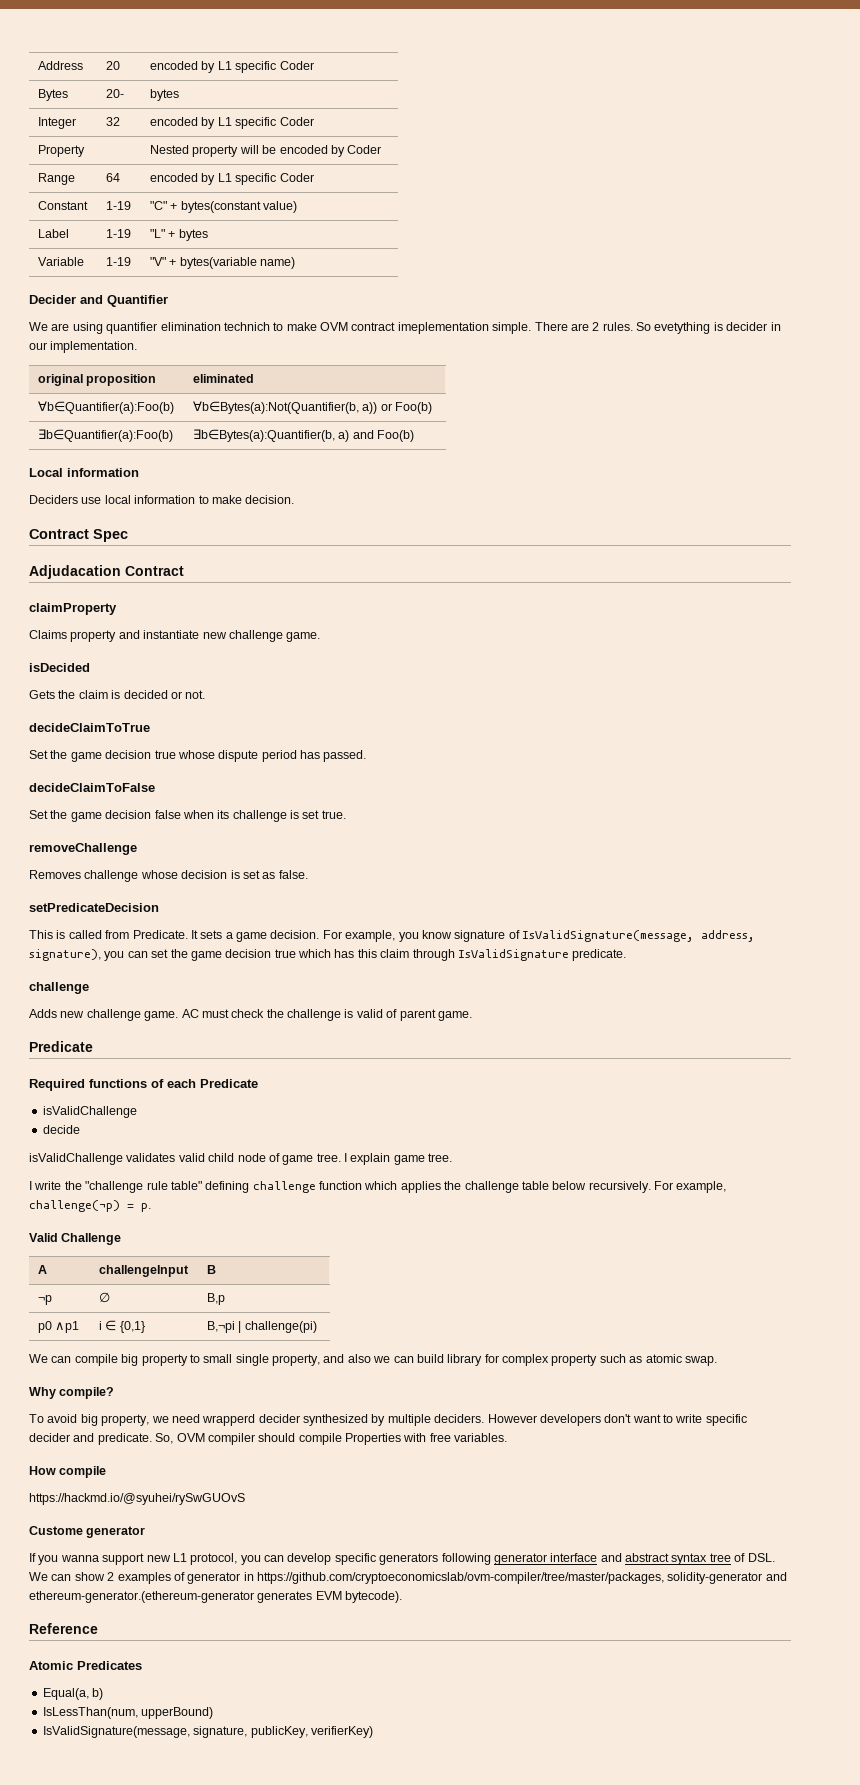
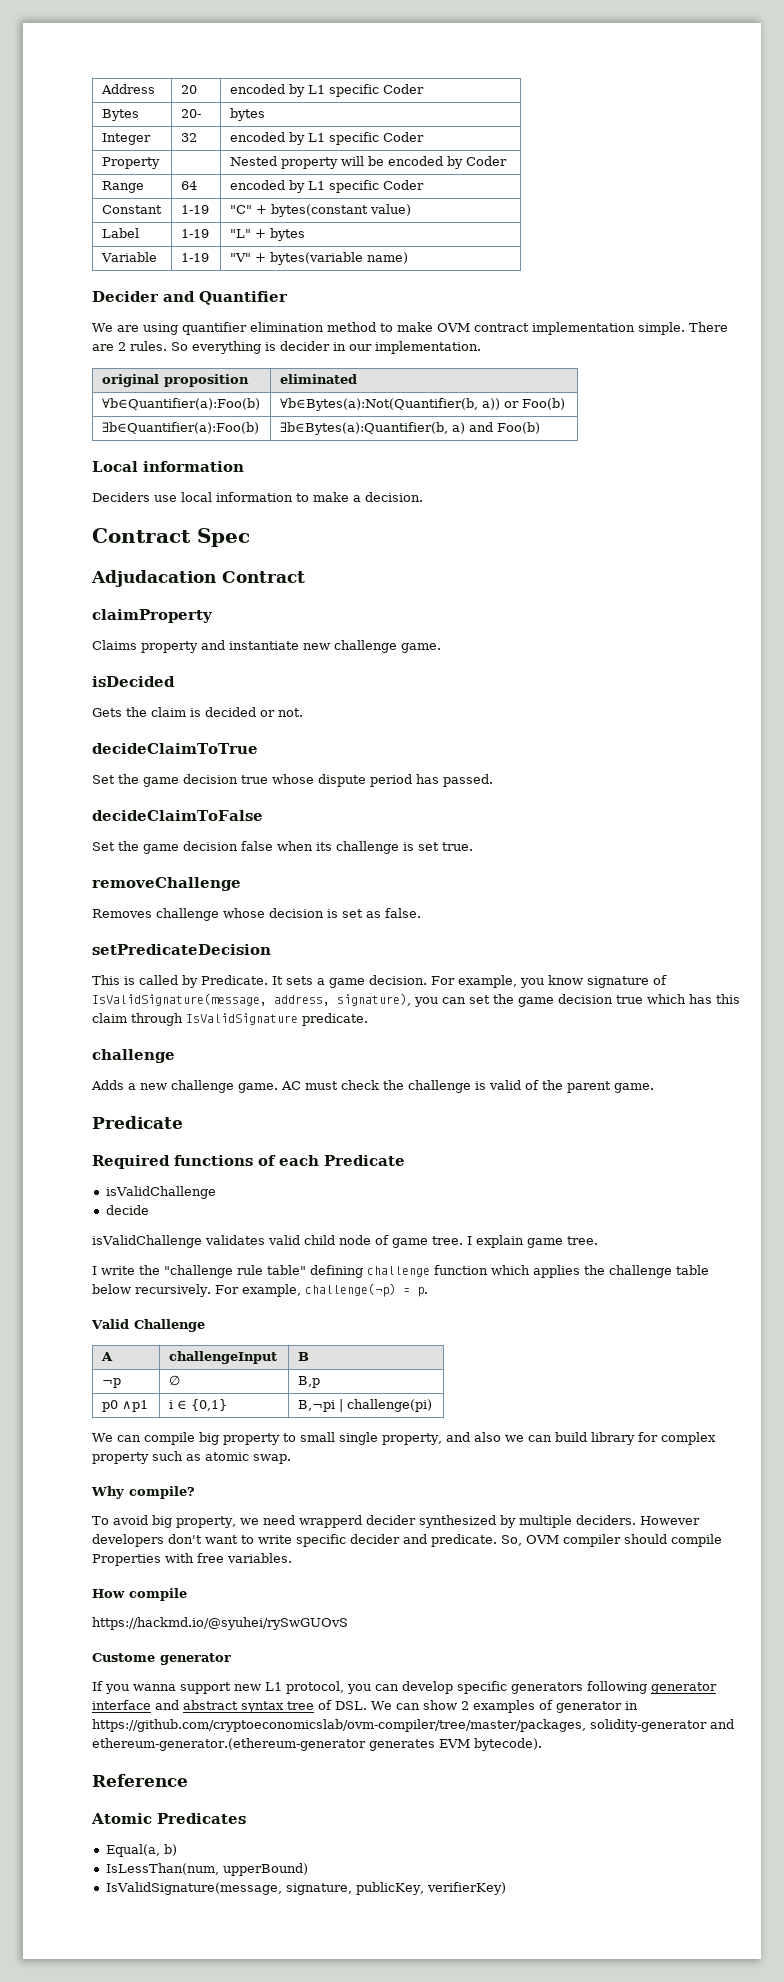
- We are using quantifier elimination technich to make OVM contract imeplementation simple.
+ We are using quantifier elimination method to make OVM contract implementation simple.
- So evetything is decider in our implementation.
+ So everything is decider in our implementation.
- Deciders use local information to make decision.
+ Deciders use local information to make a decision.
- This is called from Predicate.
+ This is called by Predicate.
- Adds new challenge game.
+ Adds a new challenge game.
- AC must check the challenge is valid of parent game.
+ AC must check the challenge is valid of the parent game.

